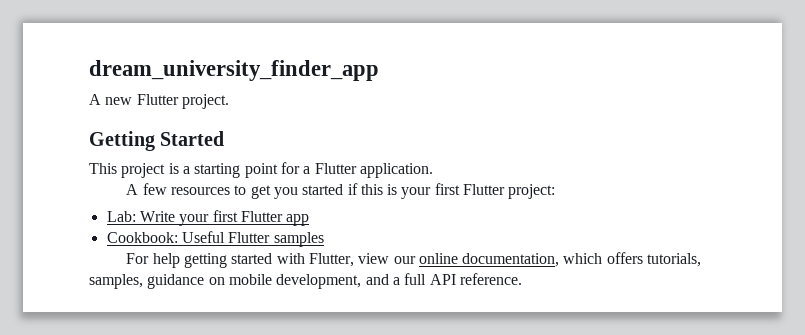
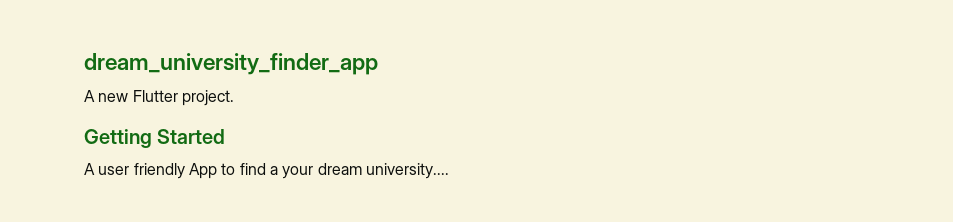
- This project is a starting point for a Flutter application.
- A few resources to get you started if this is your first Flutter project:
- Lab: Write your first Flutter app
- Cookbook: Useful Flutter samples
- For help getting started with Flutter, view our online documentation, which offers tutorials, samples, guidance on mobile development, and a full API reference.
+ A user friendly App to find a your dream university....

